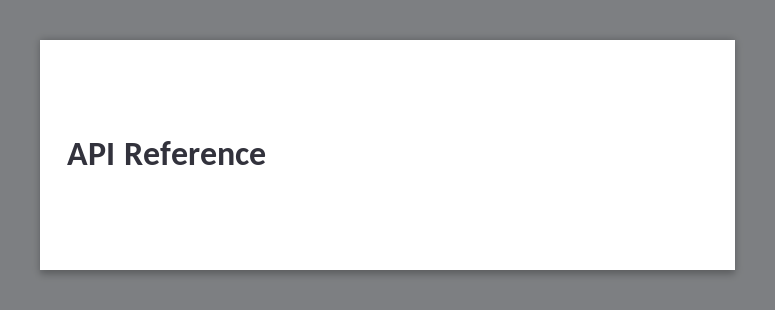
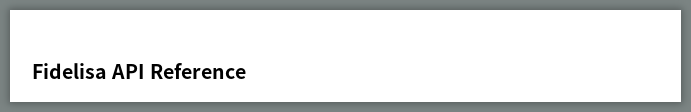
- API Reference
+ Fidelisa API Reference

